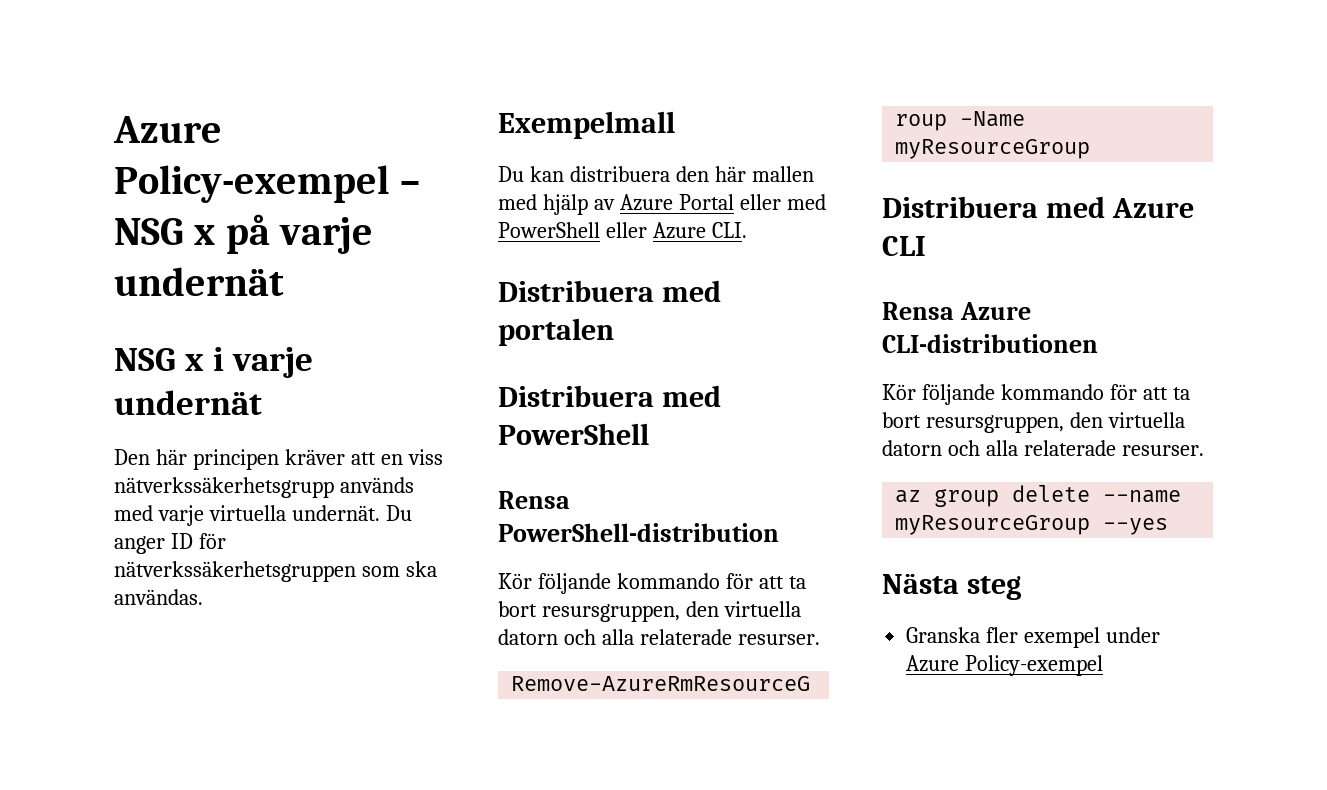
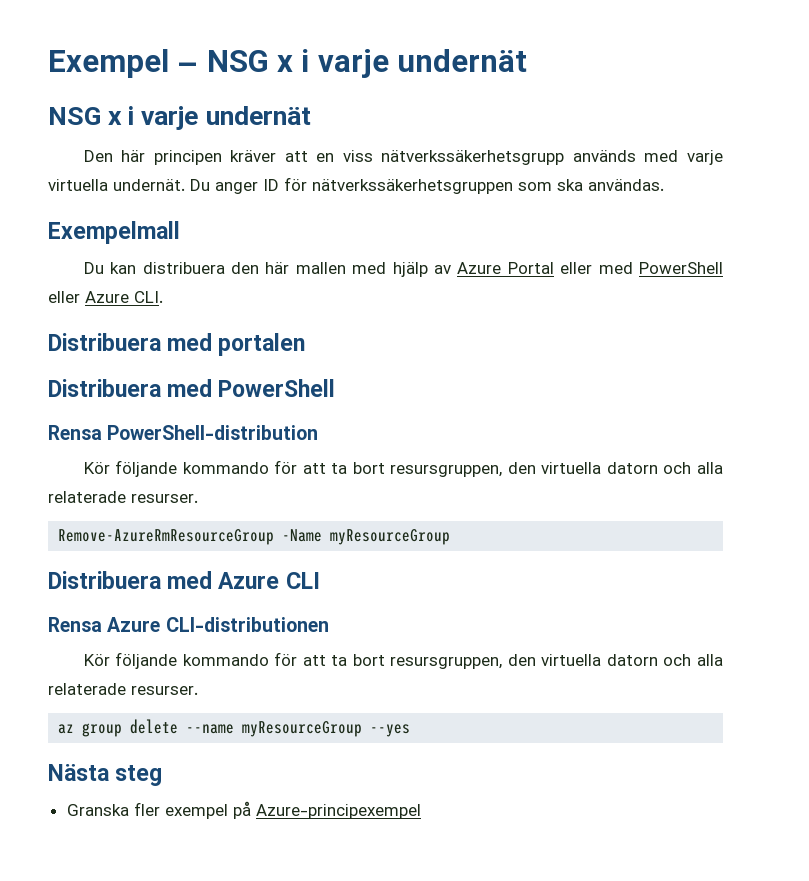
- Azure Policy-exempel – NSG x på varje undernät
+ Exempel – NSG x i varje undernät
- Granska fler exempel under Azure Policy-exempel
+ Granska fler exempel på Azure-principexempel

